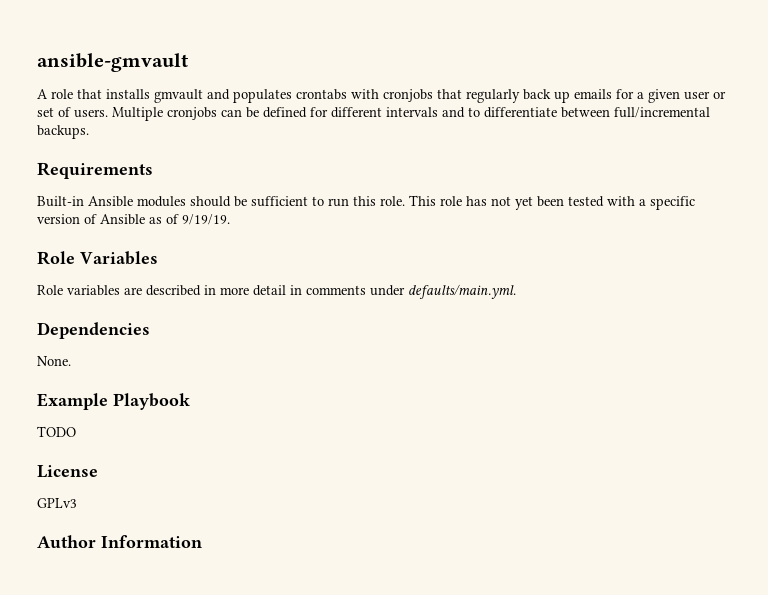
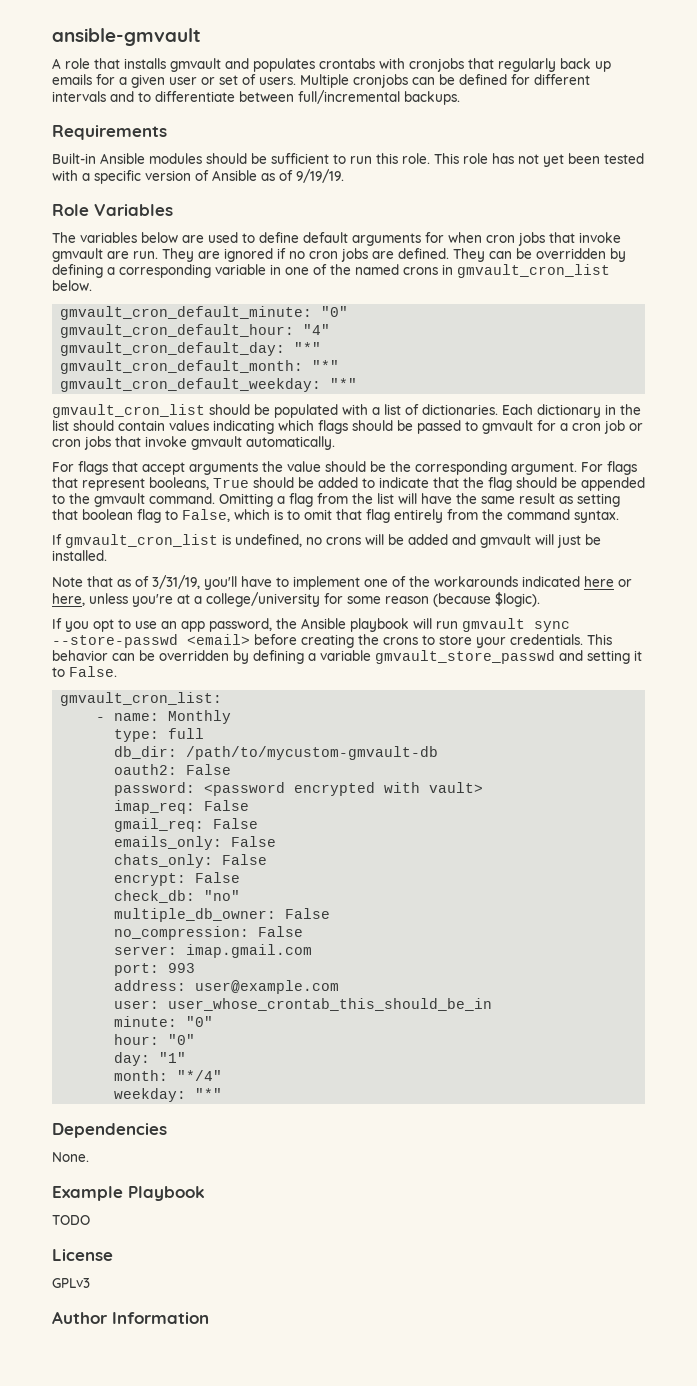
- Role variables are described in more detail in comments under defaults/main.yml.
+ The variables below are used to define default arguments for when cron jobs that invoke gmvault are run. They are ignored if no cron jobs are defined. They can be overridden by defining a corresponding variable in one of the named crons in gmvault_cron_list below.
+ gmvault_cron_default_minute: "0"
+ gmvault_cron_default_hour: "4"
+ gmvault_cron_default_day: "*"
+ gmvault_cron_default_month: "*"
+ gmvault_cron_default_weekday: "*"
+ gmvault_cron_list should be populated with a list of dictionaries. Each dictionary in the list should contain values indicating which flags should be passed to gmvault for a cron job or cron jobs that invoke gmvault automatically.
+ For flags that accept arguments the value should be the corresponding argument. For flags that represent booleans, True should be added to indicate that the flag should be appended to the gmvault command. Omitting a flag from the list will have the same result as setting that boolean flag to False, which is to omit that flag entirely from the command syntax.
+ If gmvault_cron_list is undefined, no crons will be added and gmvault will just be installed.
+ Note that as of 3/31/19, you'll have to implement one of the workarounds indicated here or here, unless you're at a college/university for some reason (because $logic).
+ If you opt to use an app password, the Ansible playbook will run gmvault sync --store-passwd <email> before creating the crons to store your credentials. This behavior can be overridden by defining a variable gmvault_store_passwd and setting it to False.
+ gmvault_cron_list:
+ - name: Monthly
+ type: full
+ db_dir: /path/to/mycustom-gmvault-db
+ oauth2: False
+ password: <password encrypted with vault>
+ imap_req: False
+ gmail_req: False
+ emails_only: False
+ chats_only: False
+ encrypt: False
+ check_db: "no"
+ multiple_db_owner: False
+ no_compression: False
+ server: imap.gmail.com
+ port: 993
+ address: user@example.com
+ user: user_whose_crontab_this_should_be_in
+ minute: "0"
+ hour: "0"
+ day: "1"
+ month: "*/4"
+ weekday: "*"

